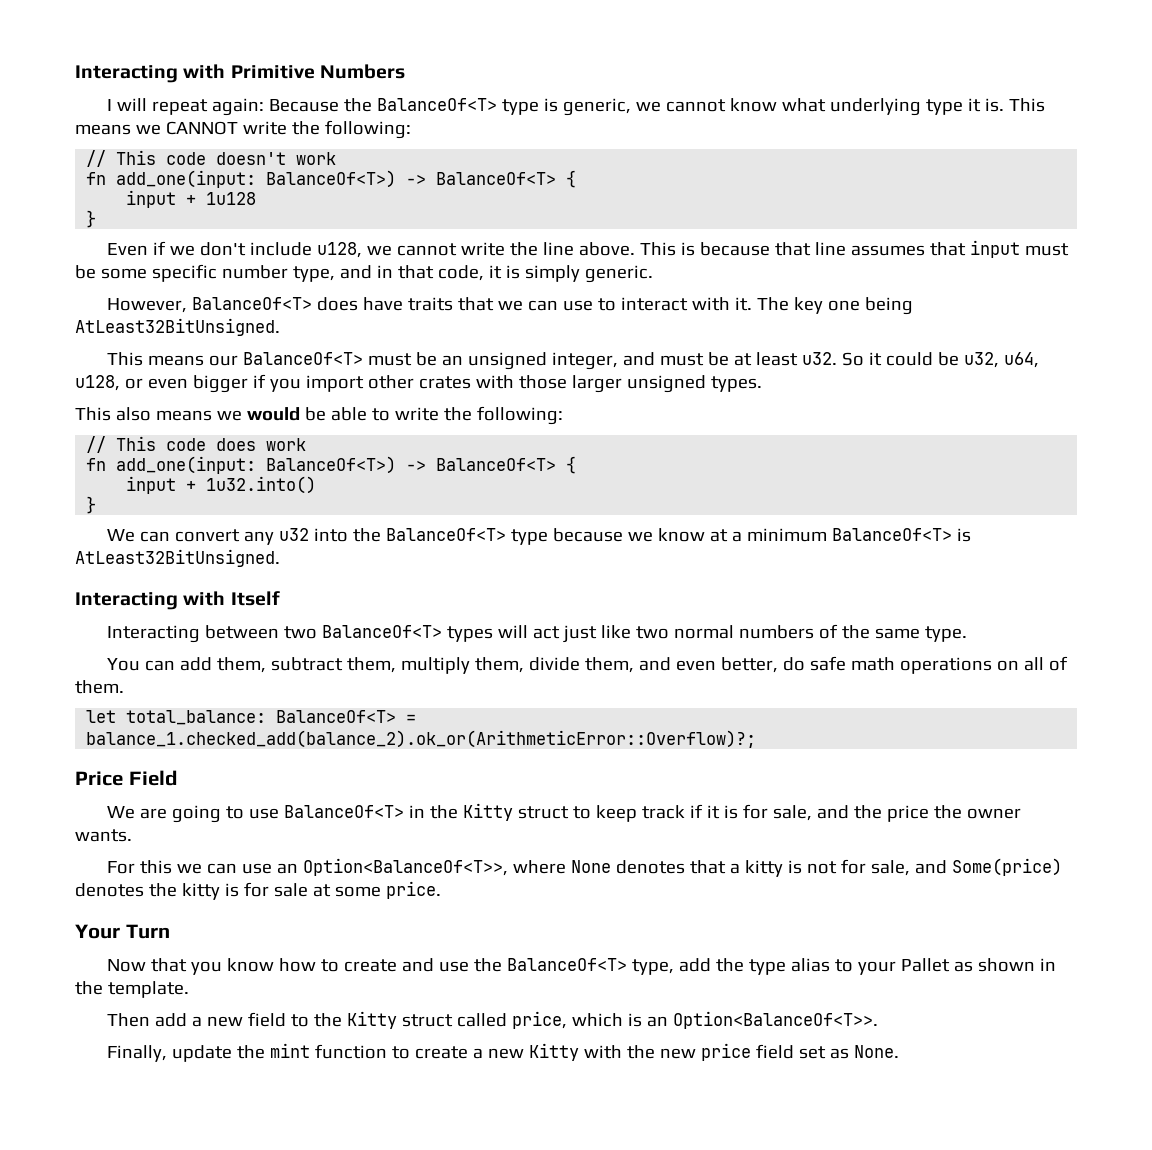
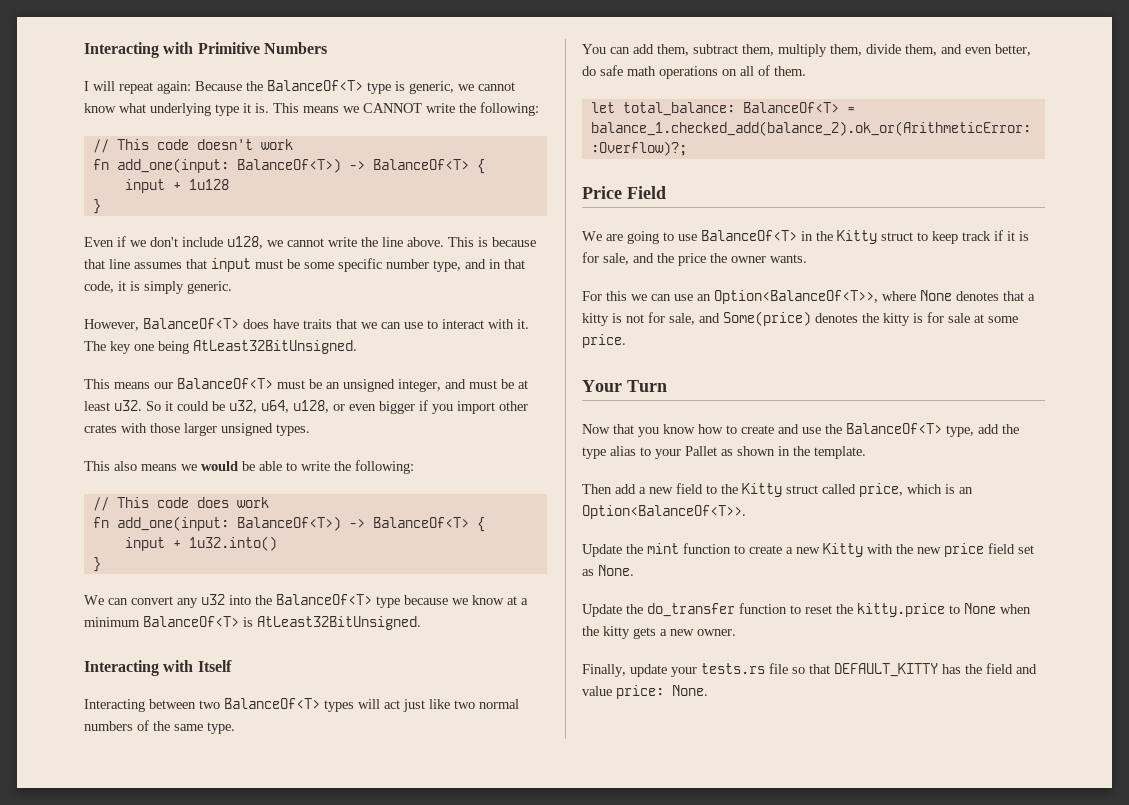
- Finally, update the mint function to create a new Kitty with the new price field set as None.
+ Update the mint function to create a new Kitty with the new price field set as None.
+ Update the do_transfer function to reset the kitty.price to None when the kitty gets a new owner.
+ Finally, update your tests.rs file so that DEFAULT_KITTY has the field and value price: None.

